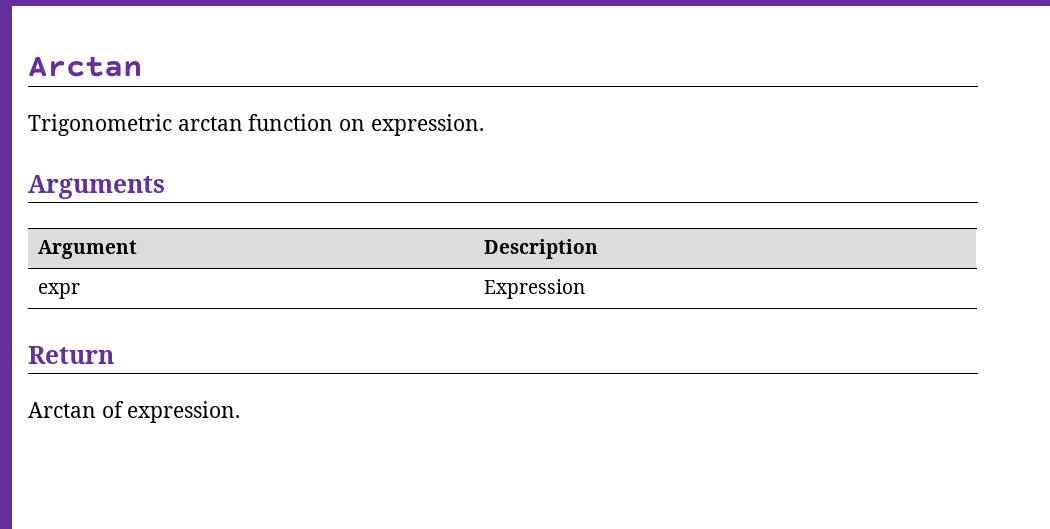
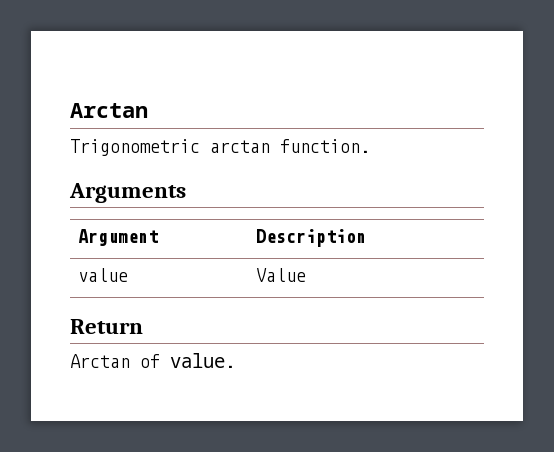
- Trigonometric arctan function on expression.
+ Trigonometric arctan function.
- expr | Expression
+ value | Value
- Arctan of expression.
+ Arctan of value.

